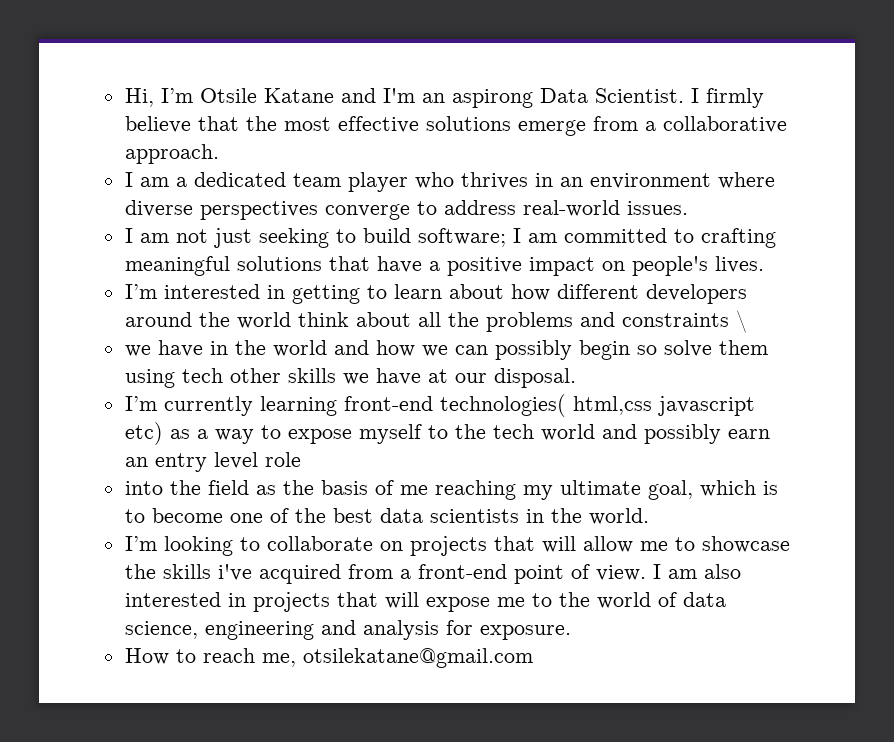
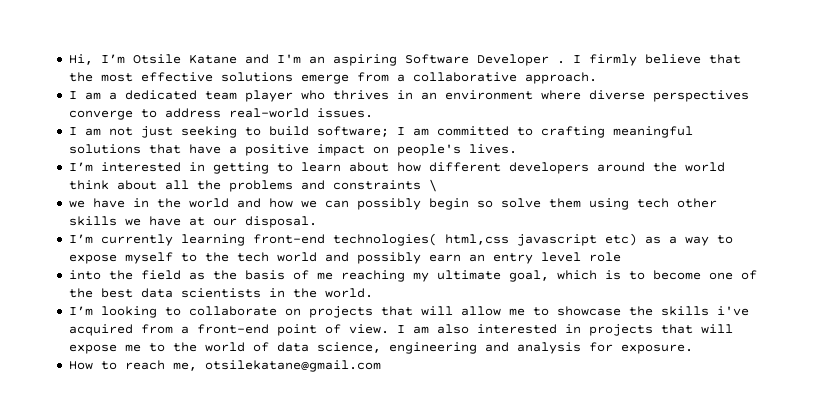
- Hi, I’m Otsile Katane and I'm an aspirong Data Scientist.
+ Hi, I’m Otsile Katane and I'm an aspiring Software Developer .

